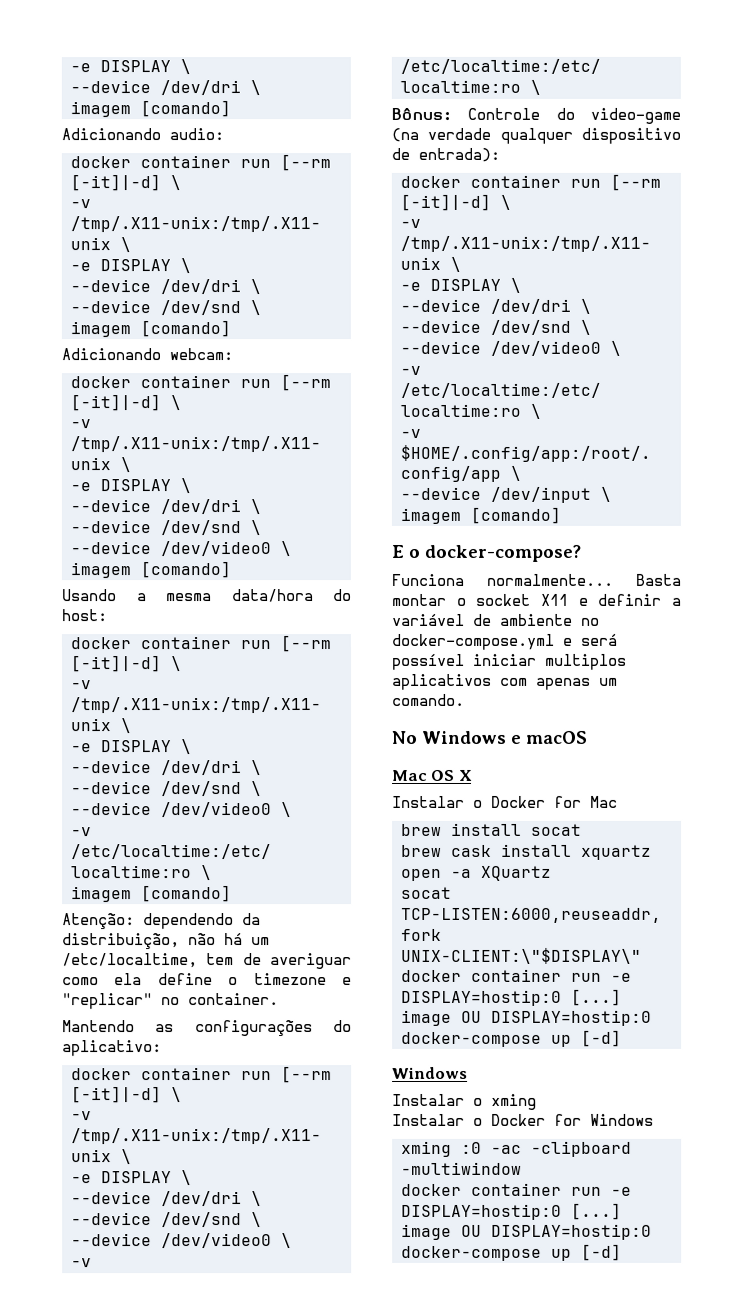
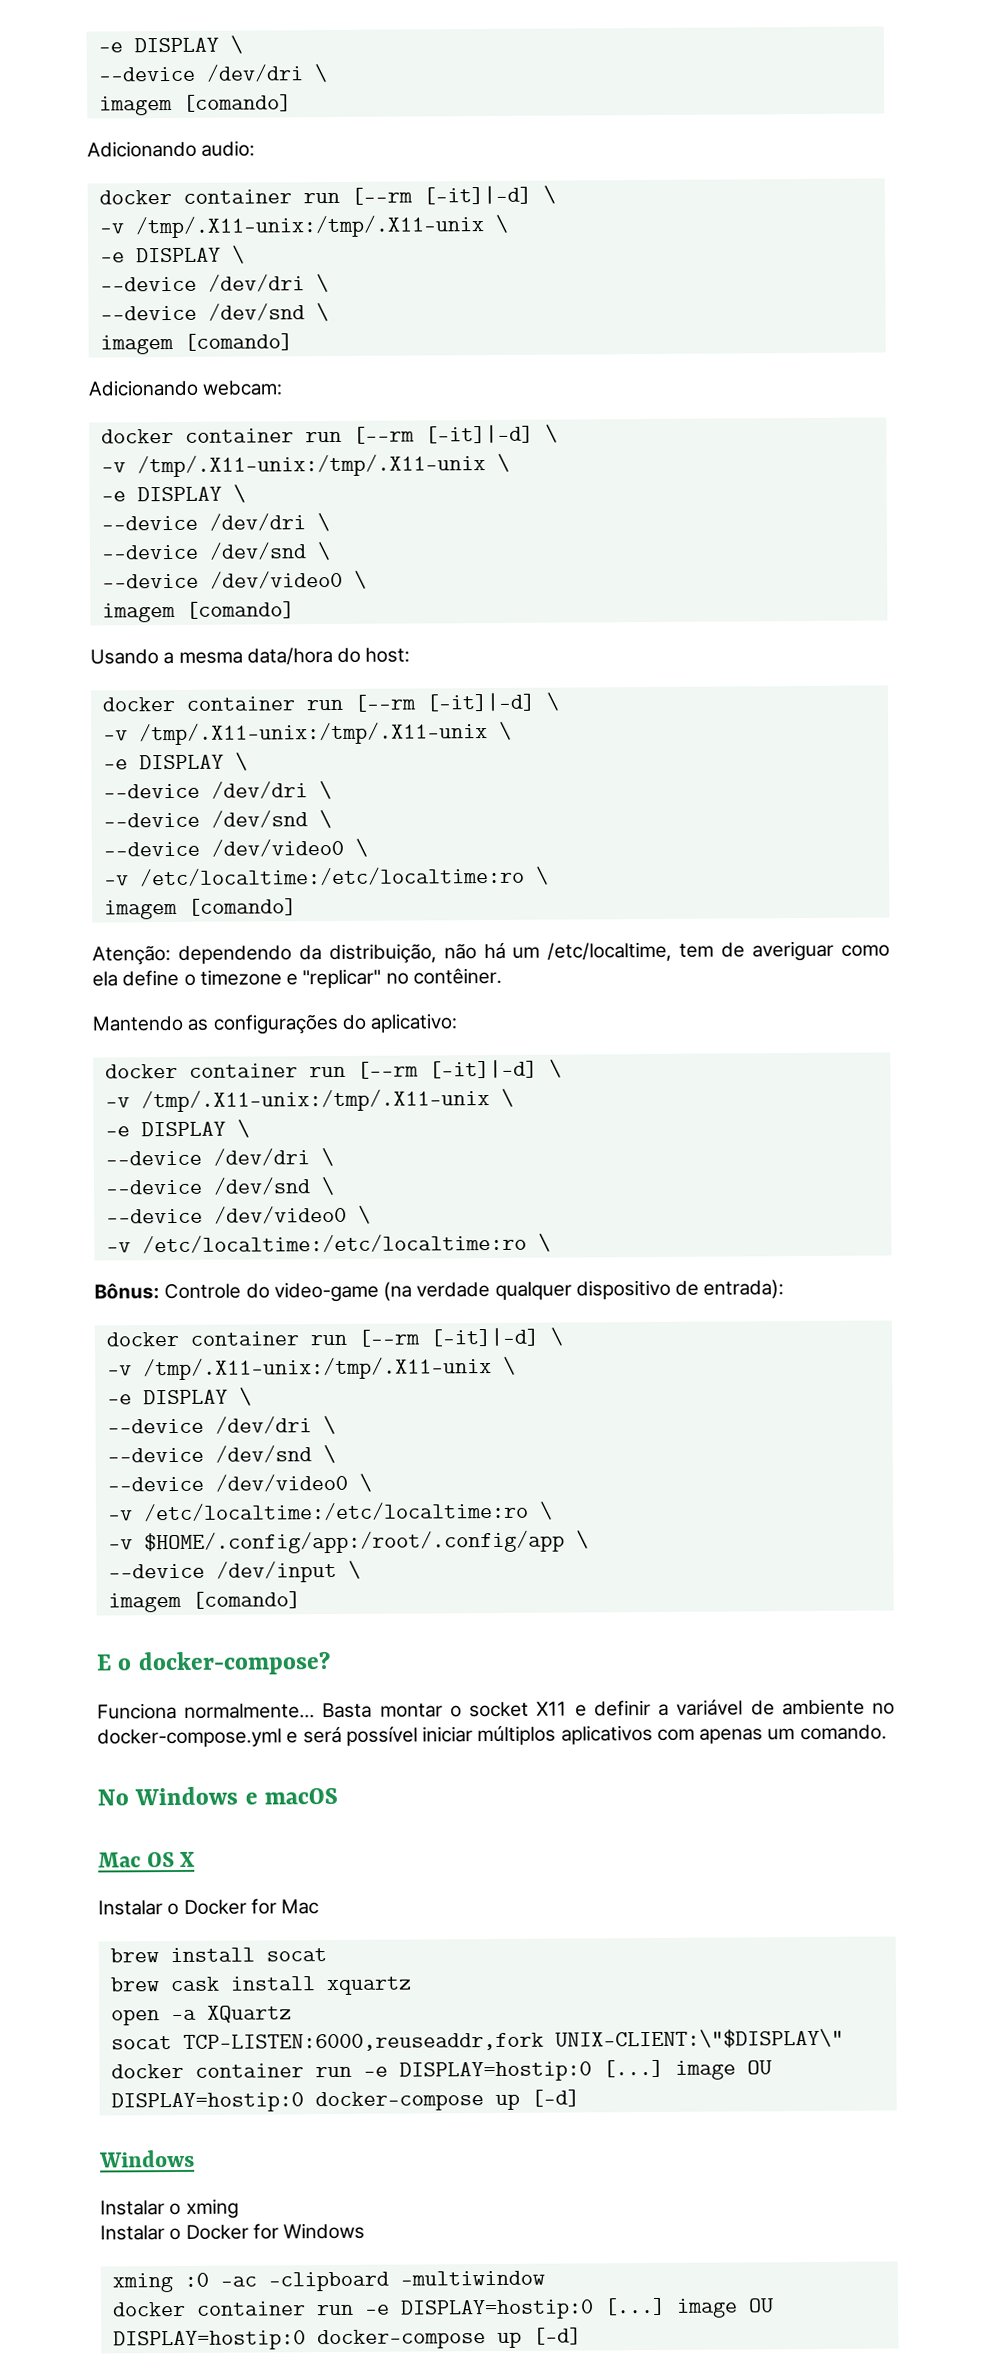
- Atenção: dependendo da distribuição, não há um /etc/localtime, tem de averiguar como ela define o timezone e "replicar" no container.
+ Atenção: dependendo da distribuição, não há um /etc/localtime, tem de averiguar como ela define o timezone e "replicar" no contêiner.
- Basta montar o socket X11 e definir a variável de ambiente no docker-compose.yml e será possível iniciar multiplos aplicativos com apenas um comando.
+ Basta montar o socket X11 e definir a variável de ambiente no docker-compose.yml e será possível iniciar múltiplos aplicativos com apenas um comando.

